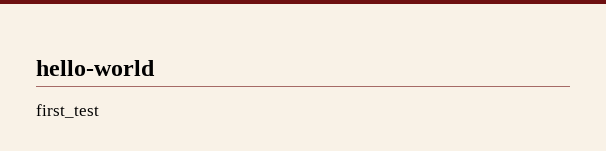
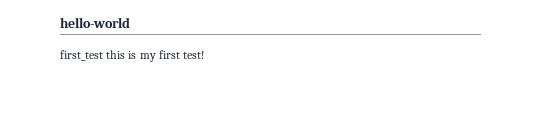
- first_test
+ first_test this is my first test!

